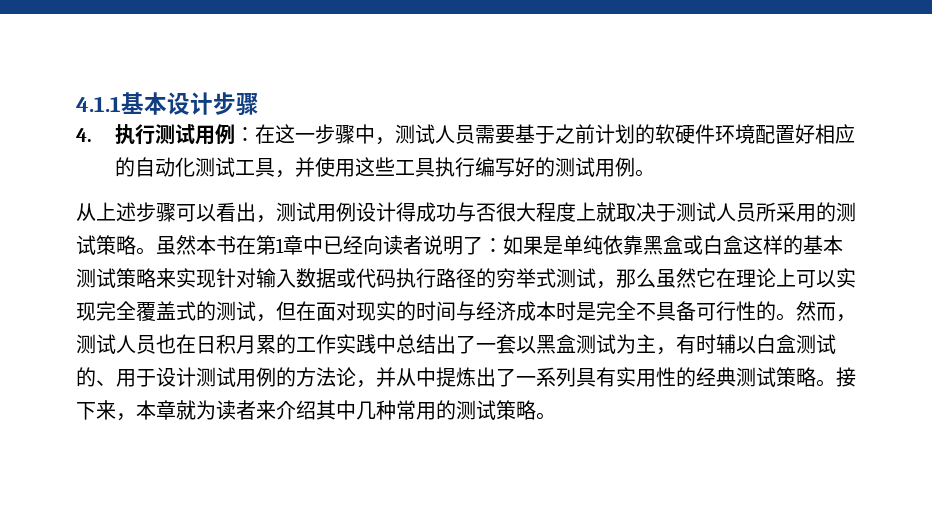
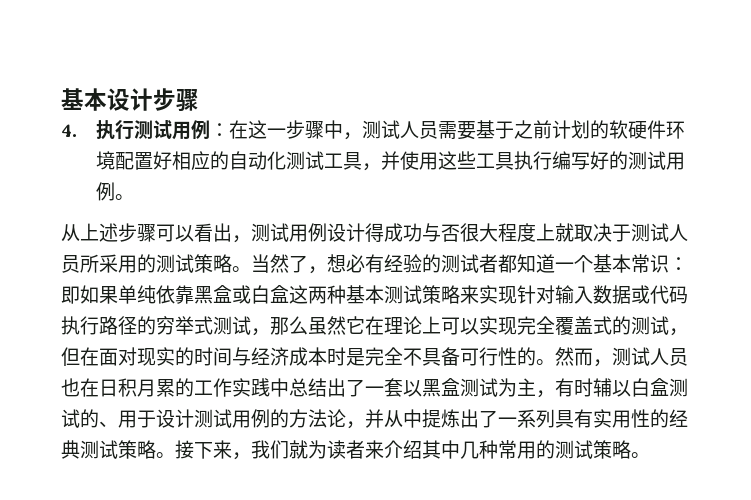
- 4.1.1基本设计步骤
+ 基本设计步骤
- 虽然本书在第1章中已经向读者说明了：如果是单纯依靠黑盒或白盒这样的基本测试策略来实现针对输入数据或代码执行路径的穷举式测试，那么虽然它在理论上可以实现完全覆盖式的测试，但在面对现实的时间与经济成本时是完全不具备可行性的。
+ 当然了，想必有经验的测试者都知道一个基本常识：即如果单纯依靠黑盒或白盒这两种基本测试策略来实现针对输入数据或代码执行路径的穷举式测试，那么虽然它在理论上可以实现完全覆盖式的测试，但在面对现实的时间与经济成本时是完全不具备可行性的。
- 接下来，本章就为读者来介绍其中几种常用的测试策略。
+ 接下来，我们就为读者来介绍其中几种常用的测试策略。

